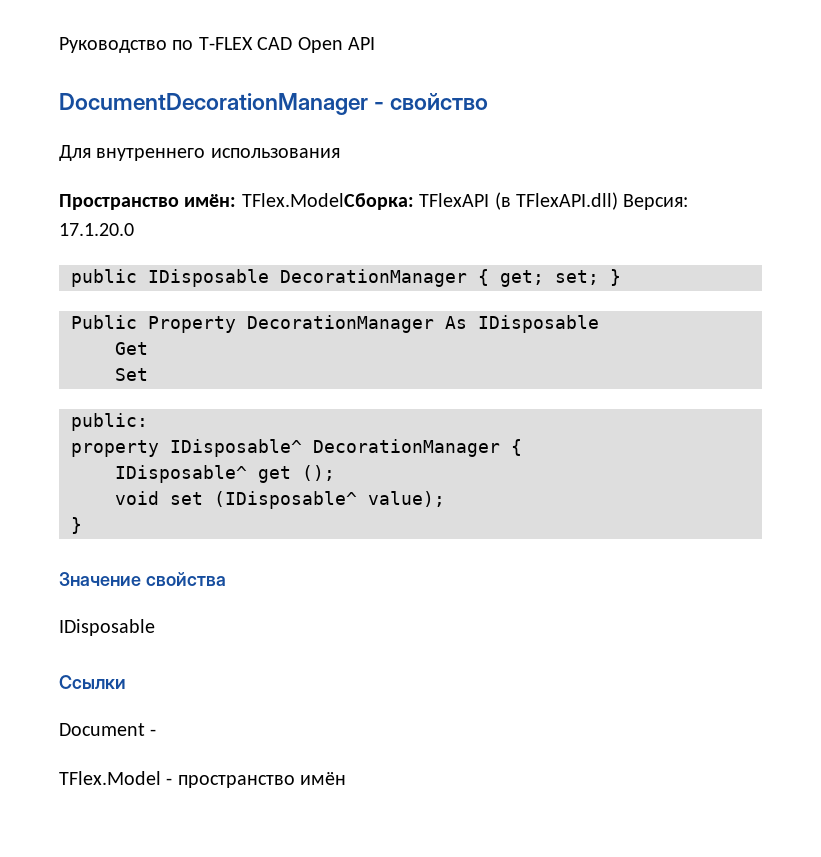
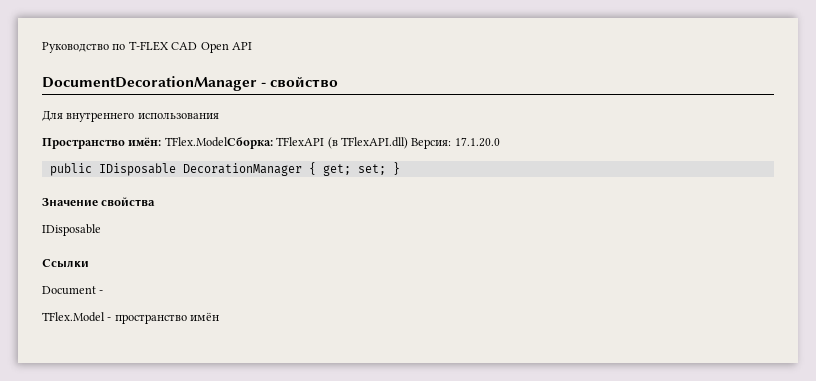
- Public Property DecorationManager As IDisposable
- Get
- Set
- public:
- property IDisposable^ DecorationManager {
- IDisposable^ get ();
- void set (IDisposable^ value);
- }

